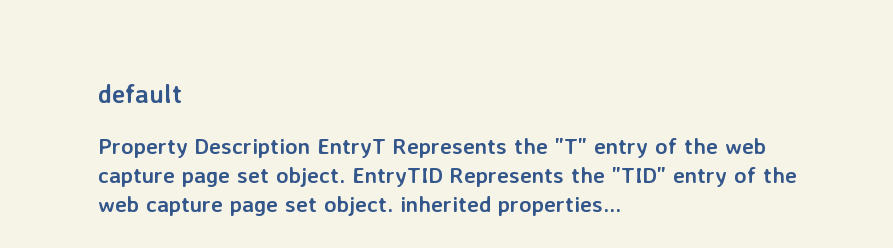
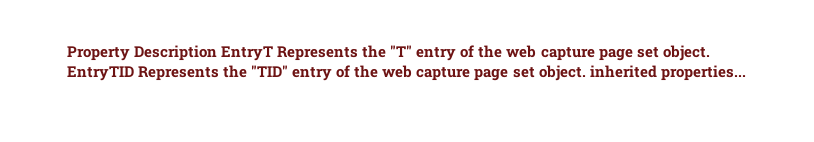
- default

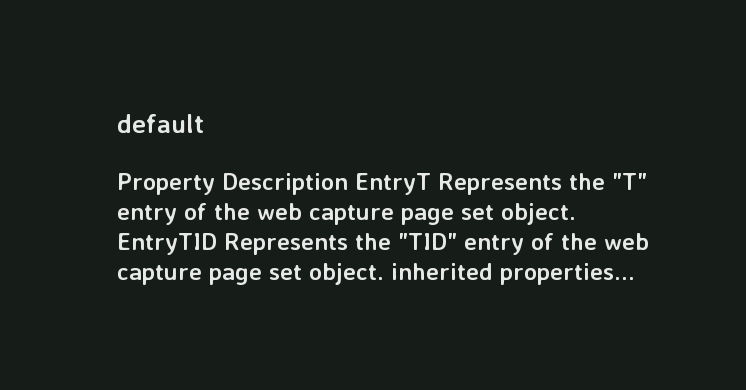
+ default

